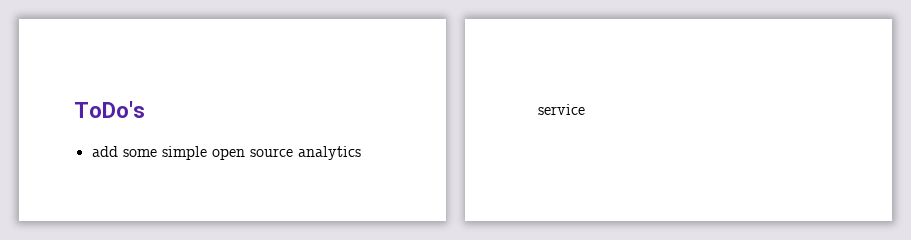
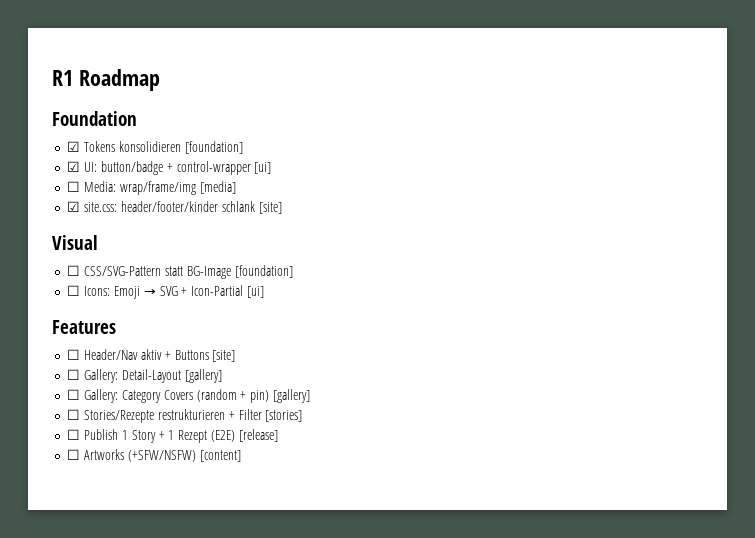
- ToDo's
- add some simple open source analytics service
+ R1 Roadmap
+ Foundation
+ ☑ Tokens konsolidieren [foundation]
+ ☑ UI: button/badge + control-wrapper [ui]
+ ☐ Media: wrap/frame/img [media]
+ ☑ site.css: header/footer/kinder schlank [site]
+ Visual
+ ☐ CSS/SVG-Pattern statt BG-Image [foundation]
+ ☐ Icons: Emoji → SVG + Icon-Partial [ui]
+ Features
+ ☐ Header/Nav aktiv + Buttons [site]
+ ☐ Gallery: Detail-Layout [gallery]
+ ☐ Gallery: Category Covers (random + pin) [gallery]
+ ☐ Stories/Rezepte restrukturieren + Filter [stories]
+ ☐ Publish 1 Story + 1 Rezept (E2E) [release]
+ ☐ Artworks (+SFW/NSFW) [content]

